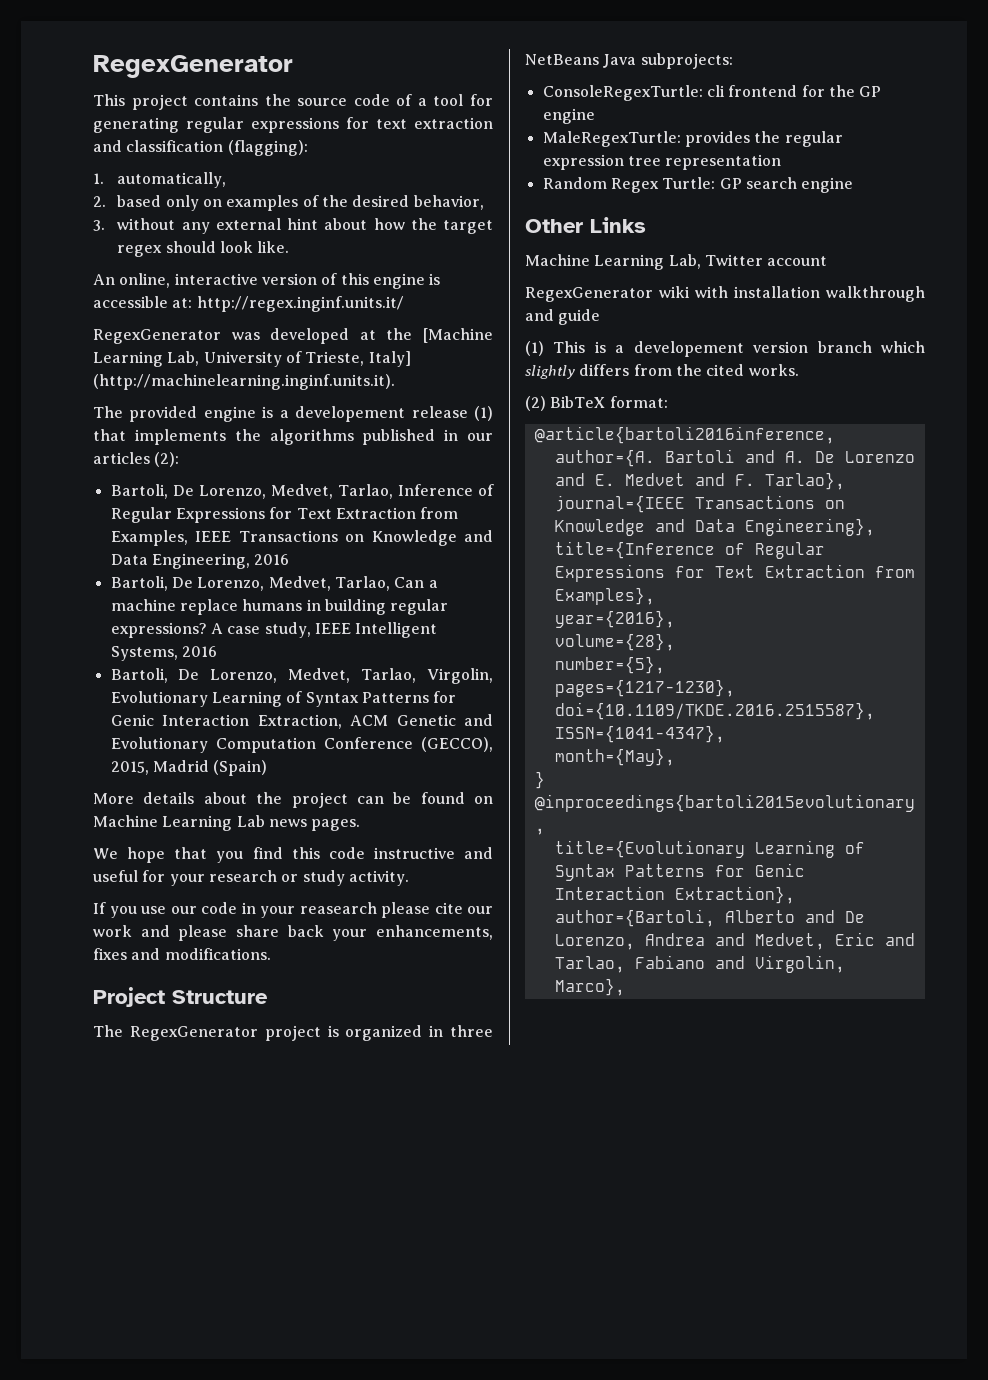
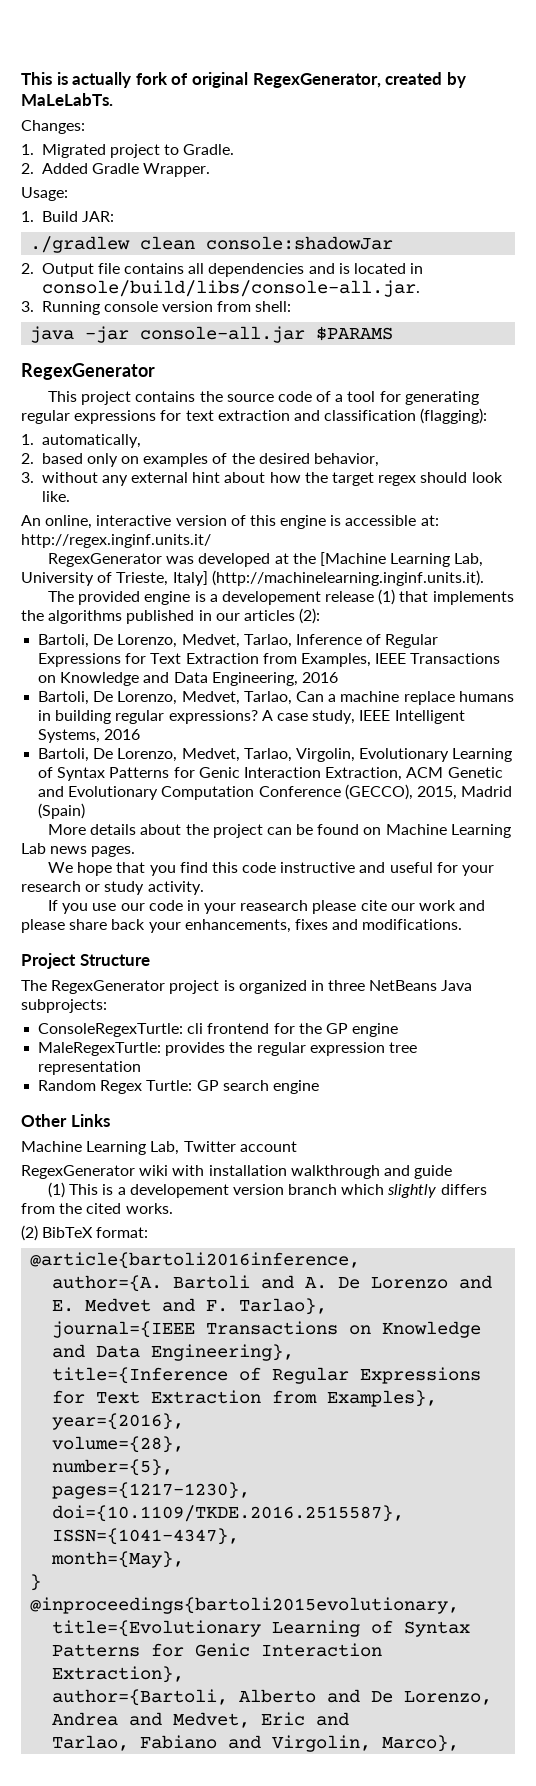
+ This is actually fork of original RegexGenerator, created by MaLeLabTs.
+ Changes:
+ 1. Migrated project to Gradle.
+ 2. Added Gradle Wrapper.
+ Usage:
+ 1. Build JAR:
+ ./gradlew clean console:shadowJar
+ 2. Output file contains all dependencies and is located in console/build/libs/console-all.jar.
+ 3. Running console version from shell:
+ java -jar console-all.jar $PARAMS

